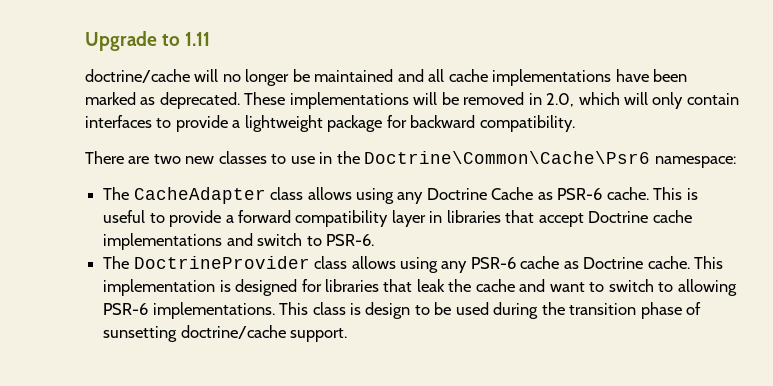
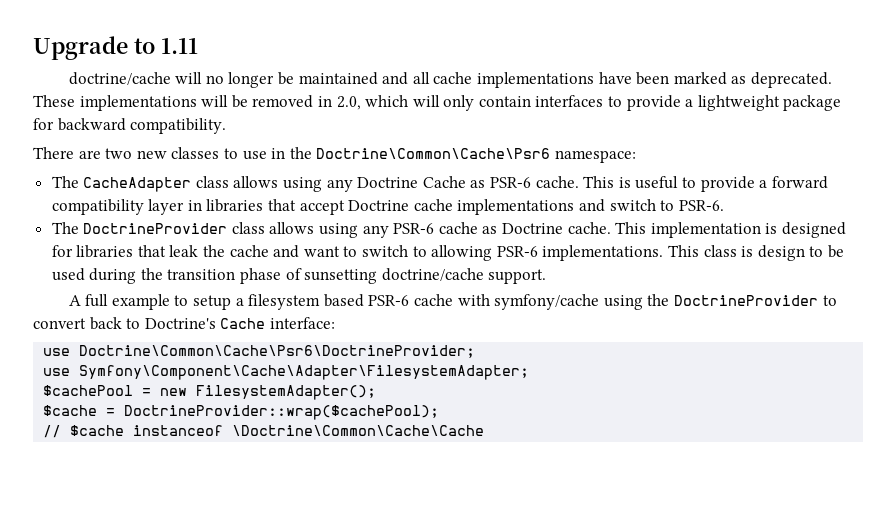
+ A full example to setup a filesystem based PSR-6 cache with symfony/cache using the DoctrineProvider to convert back to Doctrine's Cache interface:
+ use Doctrine\Common\Cache\Psr6\DoctrineProvider;
+ use Symfony\Component\Cache\Adapter\FilesystemAdapter;
+ $cachePool = new FilesystemAdapter();
+ $cache = DoctrineProvider::wrap($cachePool);
+ // $cache instanceof \Doctrine\Common\Cache\Cache

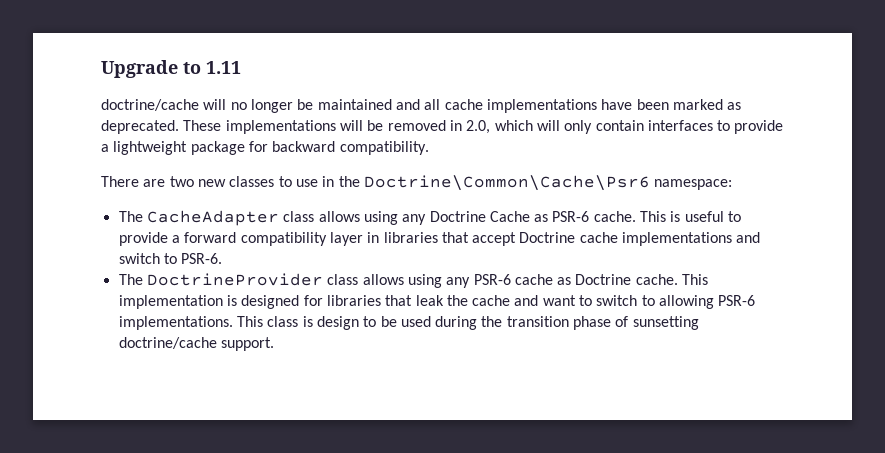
- A full example to setup a filesystem based PSR-6 cache with symfony/cache using the DoctrineProvider to convert back to Doctrine's Cache interface:
- use Doctrine\Common\Cache\Psr6\DoctrineProvider;
- use Symfony\Component\Cache\Adapter\FilesystemAdapter;
- $cachePool = new FilesystemAdapter();
- $cache = DoctrineProvider::wrap($cachePool);
- // $cache instanceof \Doctrine\Common\Cache\Cache

